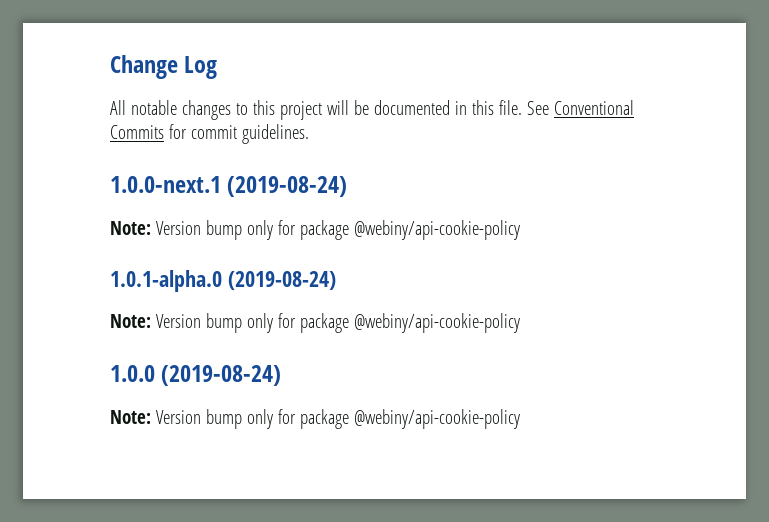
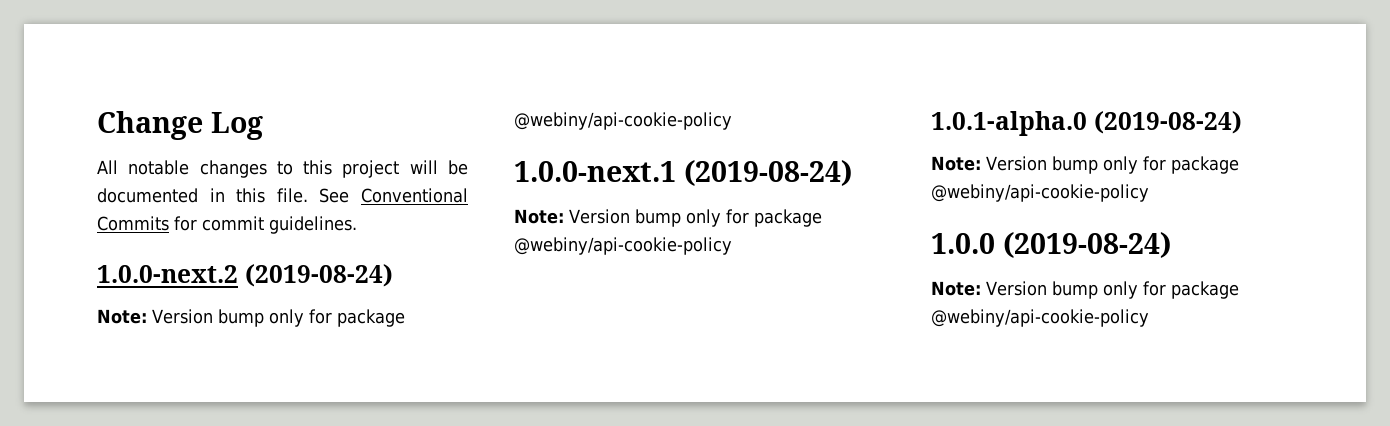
+ 1.0.0-next.2 (2019-08-24)
+ Note: Version bump only for package @webiny/api-cookie-policy

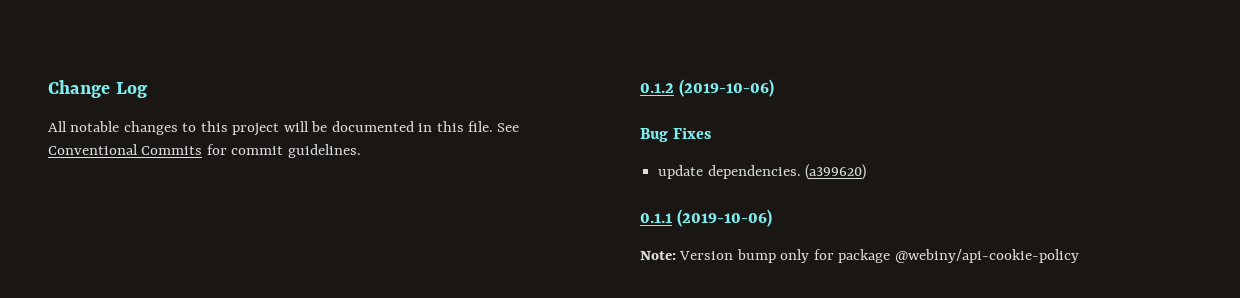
- 1.0.0-next.2 (2019-08-24)
- Note: Version bump only for package @webiny/api-cookie-policy
- 1.0.0-next.1 (2019-08-24)
- Note: Version bump only for package @webiny/api-cookie-policy
- 1.0.1-alpha.0 (2019-08-24)
- Note: Version bump only for package @webiny/api-cookie-policy
- 1.0.0 (2019-08-24)
+ 0.1.2 (2019-10-06)
+ Bug Fixes
+ update dependencies. (a399620)
+ 0.1.1 (2019-10-06)

